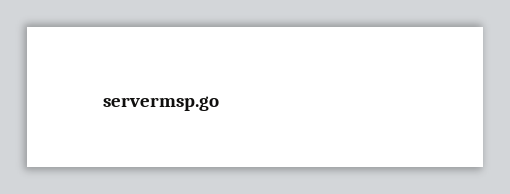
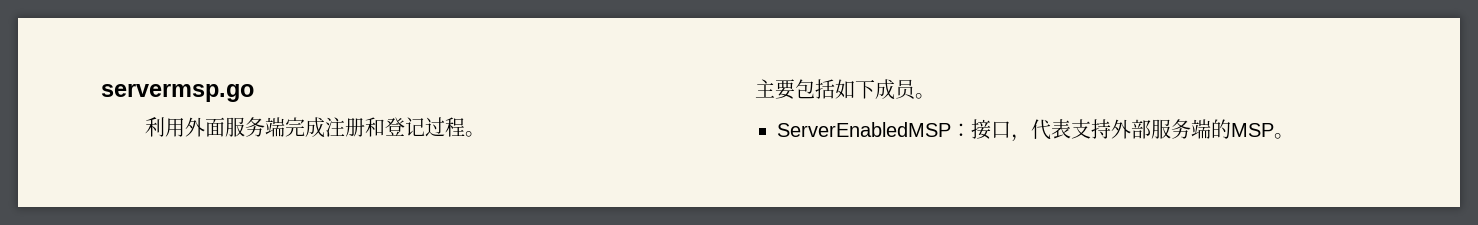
+ 利用外面服务端完成注册和登记过程。
+ 主要包括如下成员。
+ ServerEnabledMSP：接口，代表支持外部服务端的MSP。

